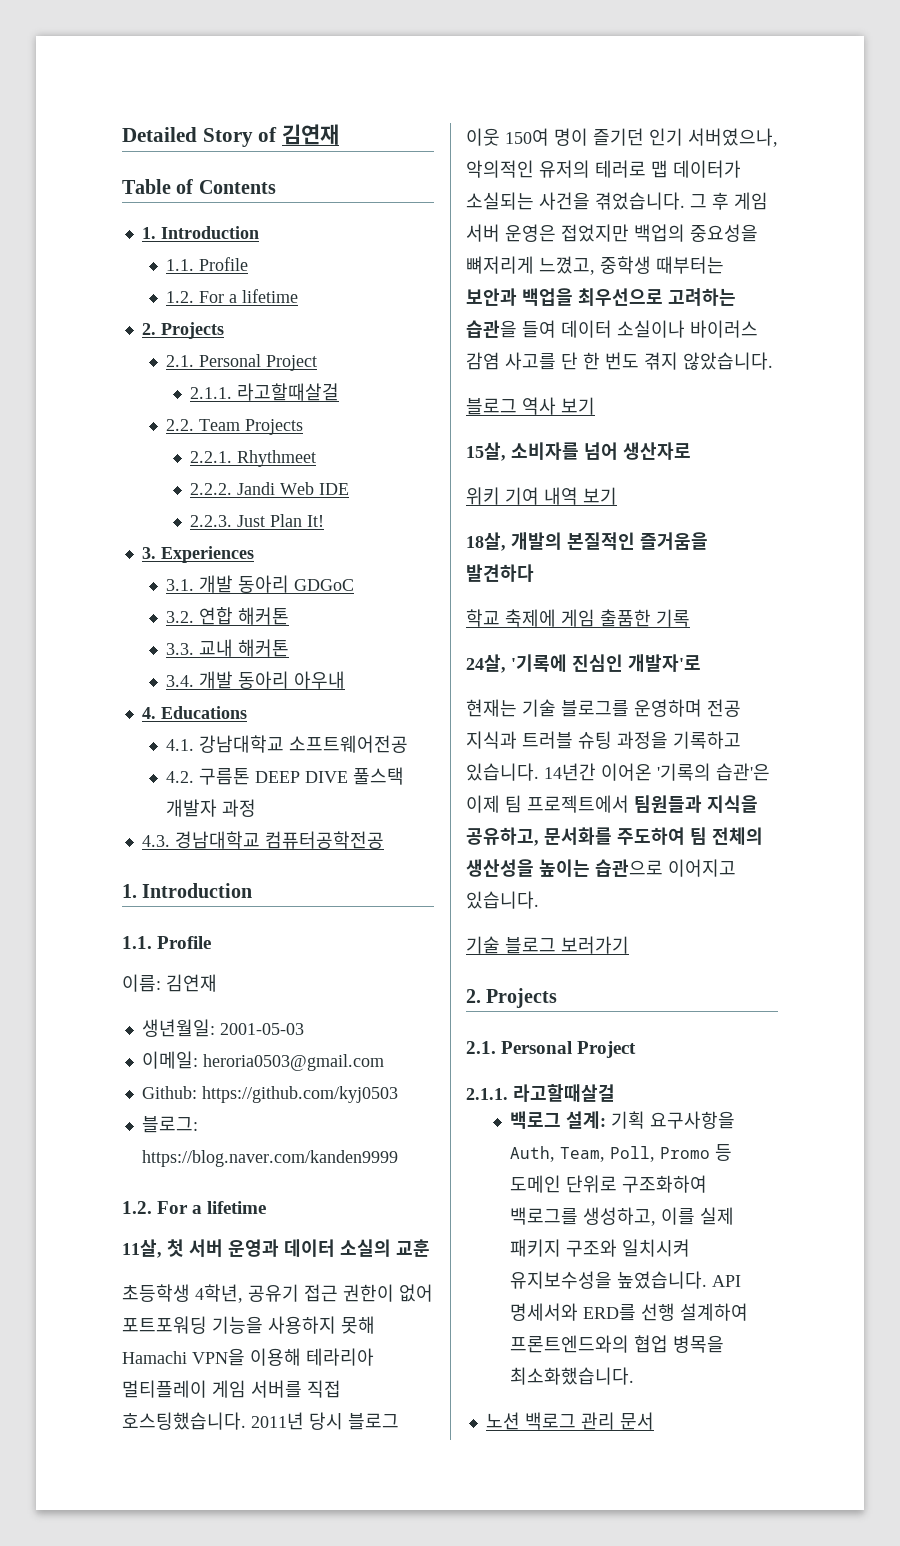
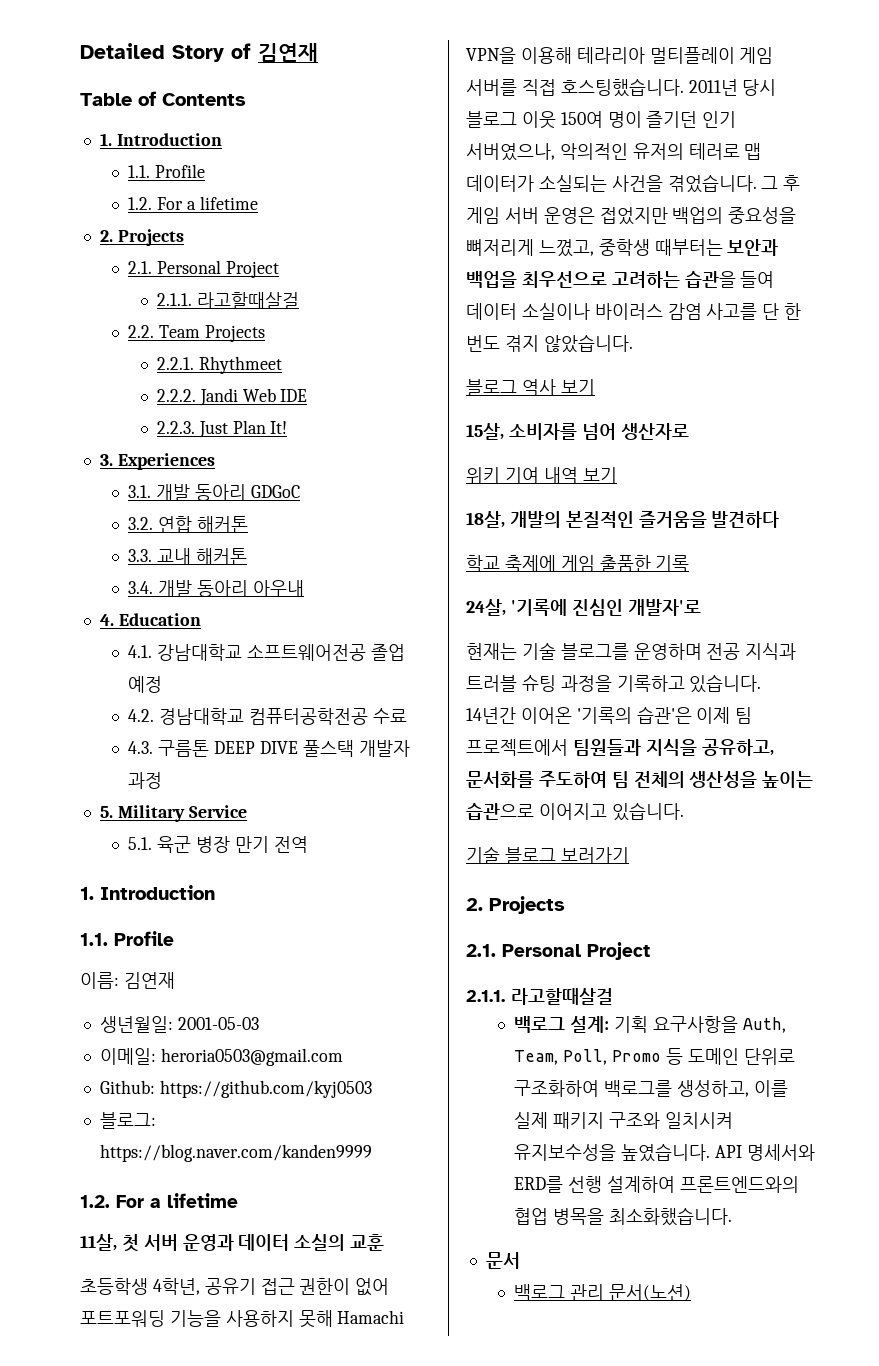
- 4. Educations
+ 4. Education
- 4.1. 강남대학교 소프트웨어전공
+ 4.1. 강남대학교 소프트웨어전공 졸업 예정
- 4.2. 구름톤 DEEP DIVE 풀스택 개발자 과정
+ 4.2. 경남대학교 컴퓨터공학전공 수료
+ 4.3. 구름톤 DEEP DIVE 풀스택 개발자 과정
- 4.3. 경남대학교 컴퓨터공학전공
+ 5. Military Service
+ 5.1. 육군 병장 만기 전역
- 노션 백로그 관리 문서
+ 문서
+ 백로그 관리 문서(노션)

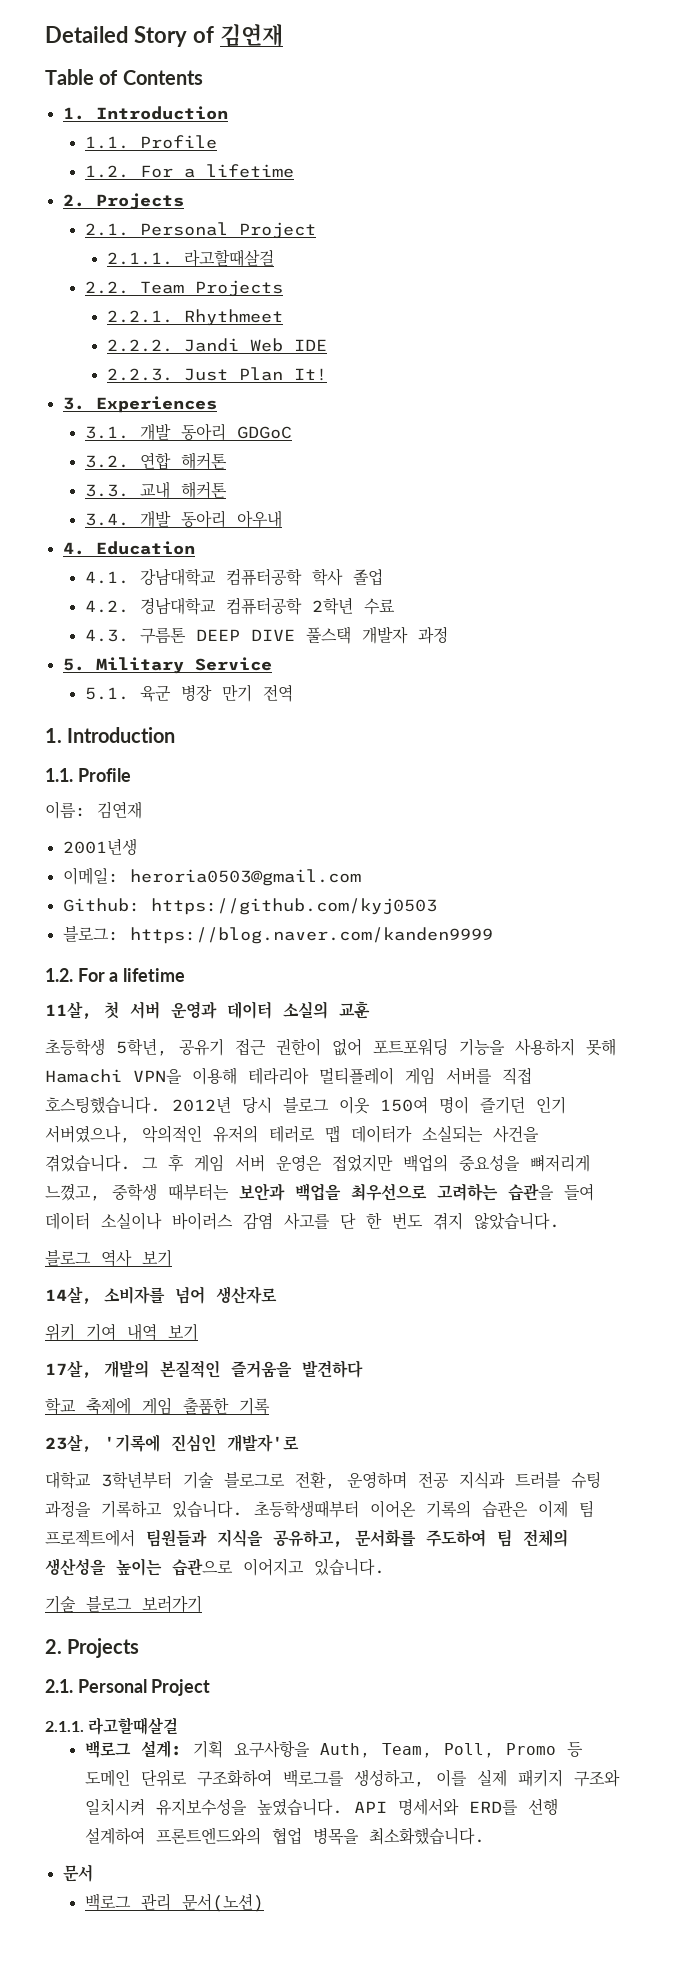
- 4.1. 강남대학교 소프트웨어전공 졸업 예정
+ 4.1. 강남대학교 컴퓨터공학 학사 졸업
- 4.2. 경남대학교 컴퓨터공학전공 수료
+ 4.2. 경남대학교 컴퓨터공학 2학년 수료
- 생년월일: 2001-05-03
+ 2001년생
- 초등학생 4학년, 공유기 접근 권한이 없어 포트포워딩 기능을 사용하지 못해 Hamachi VPN을 이용해 테라리아 멀티플레이 게임 서버를 직접 호스팅했습니다.
+ 초등학생 5학년, 공유기 접근 권한이 없어 포트포워딩 기능을 사용하지 못해 Hamachi VPN을 이용해 테라리아 멀티플레이 게임 서버를 직접 호스팅했습니다.
- 2011년 당시 블로그 이웃 150여 명이 즐기던 인기 서버였으나, 악의적인 유저의 테러로 맵 데이터가 소실되는 사건을 겪었습니다.
+ 2012년 당시 블로그 이웃 150여 명이 즐기던 인기 서버였으나, 악의적인 유저의 테러로 맵 데이터가 소실되는 사건을 겪었습니다.
- 15살, 소비자를 넘어 생산자로
+ 14살, 소비자를 넘어 생산자로
- 18살, 개발의 본질적인 즐거움을 발견하다
+ 17살, 개발의 본질적인 즐거움을 발견하다
- 24살, '기록에 진심인 개발자'로
+ 23살, '기록에 진심인 개발자'로
- 현재는 기술 블로그를 운영하며 전공 지식과 트러블 슈팅 과정을 기록하고 있습니다.
+ 대학교 3학년부터 기술 블로그로 전환, 운영하며 전공 지식과 트러블 슈팅 과정을 기록하고 있습니다.
- 14년간 이어온 '기록의 습관'은 이제 팀 프로젝트에서 팀원들과 지식을 공유하고, 문서화를 주도하여 팀 전체의 생산성을 높이는 습관으로 이어지고 있습니다.
+ 초등학생때부터 이어온 기록의 습관은 이제 팀 프로젝트에서 팀원들과 지식을 공유하고, 문서화를 주도하여 팀 전체의 생산성을 높이는 습관으로 이어지고 있습니다.

